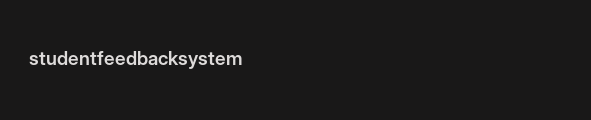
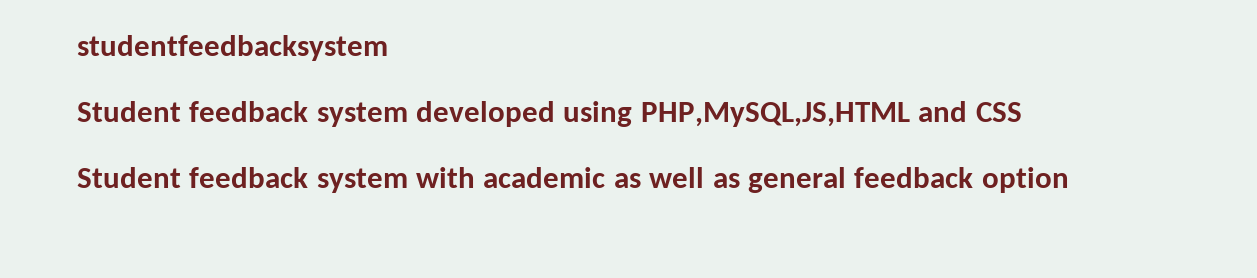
+ Student feedback system developed using PHP,MySQL,JS,HTML and CSS
+ Student feedback system with academic as well as general feedback option

